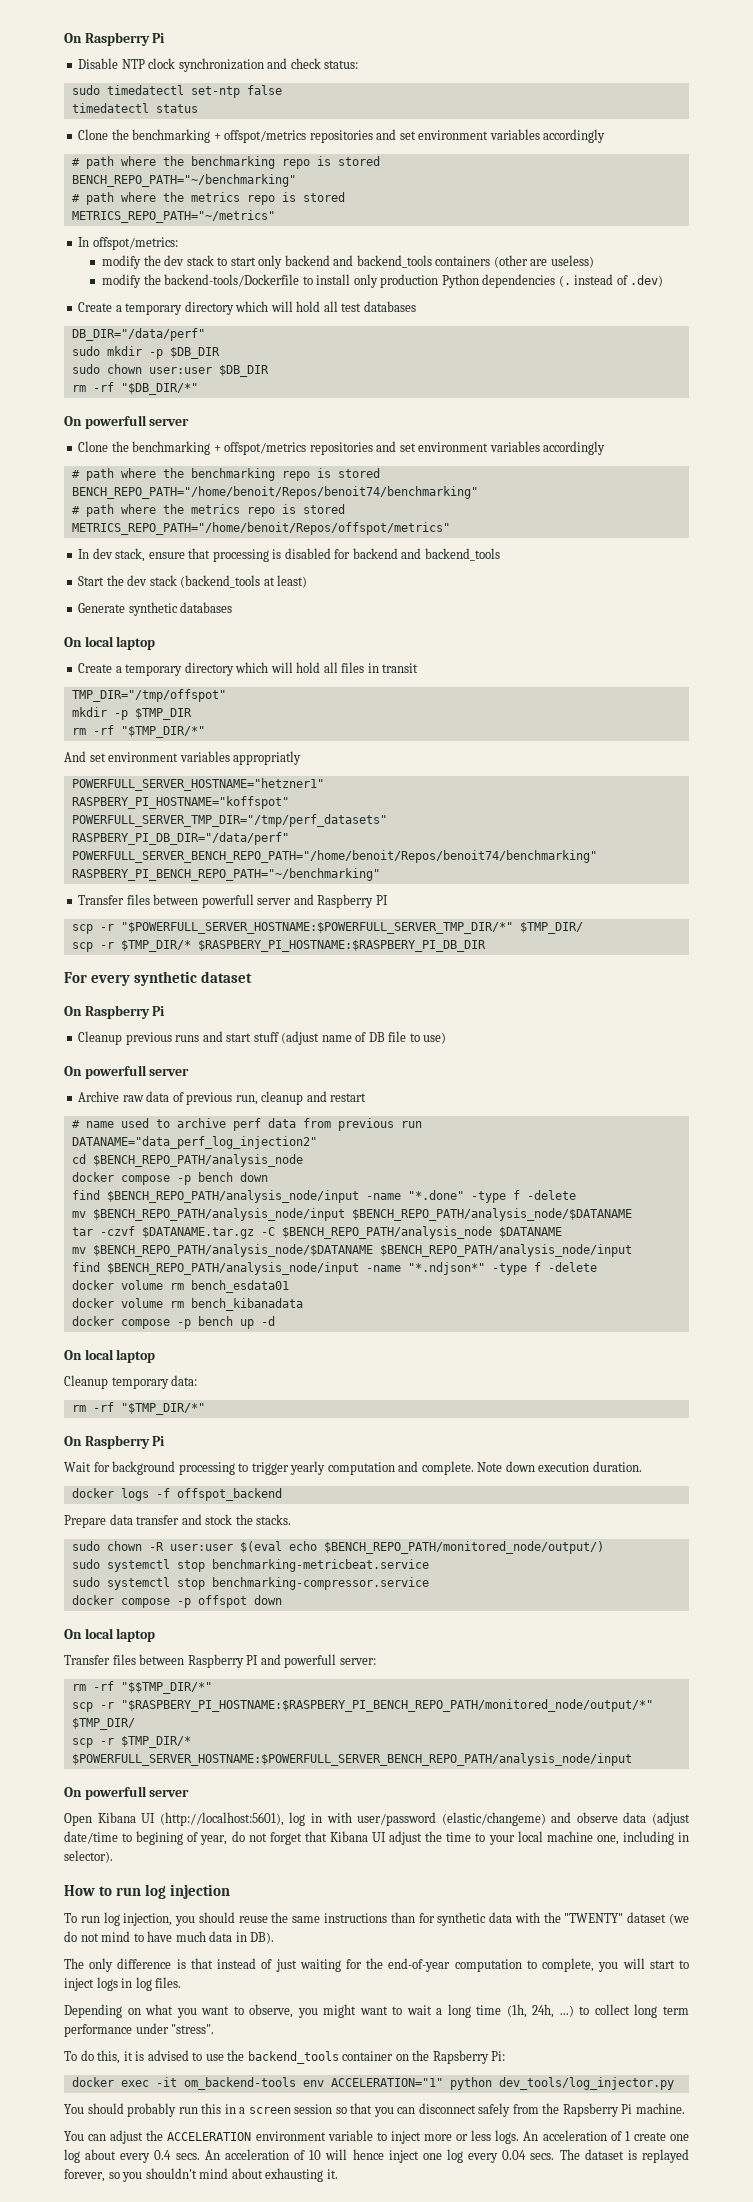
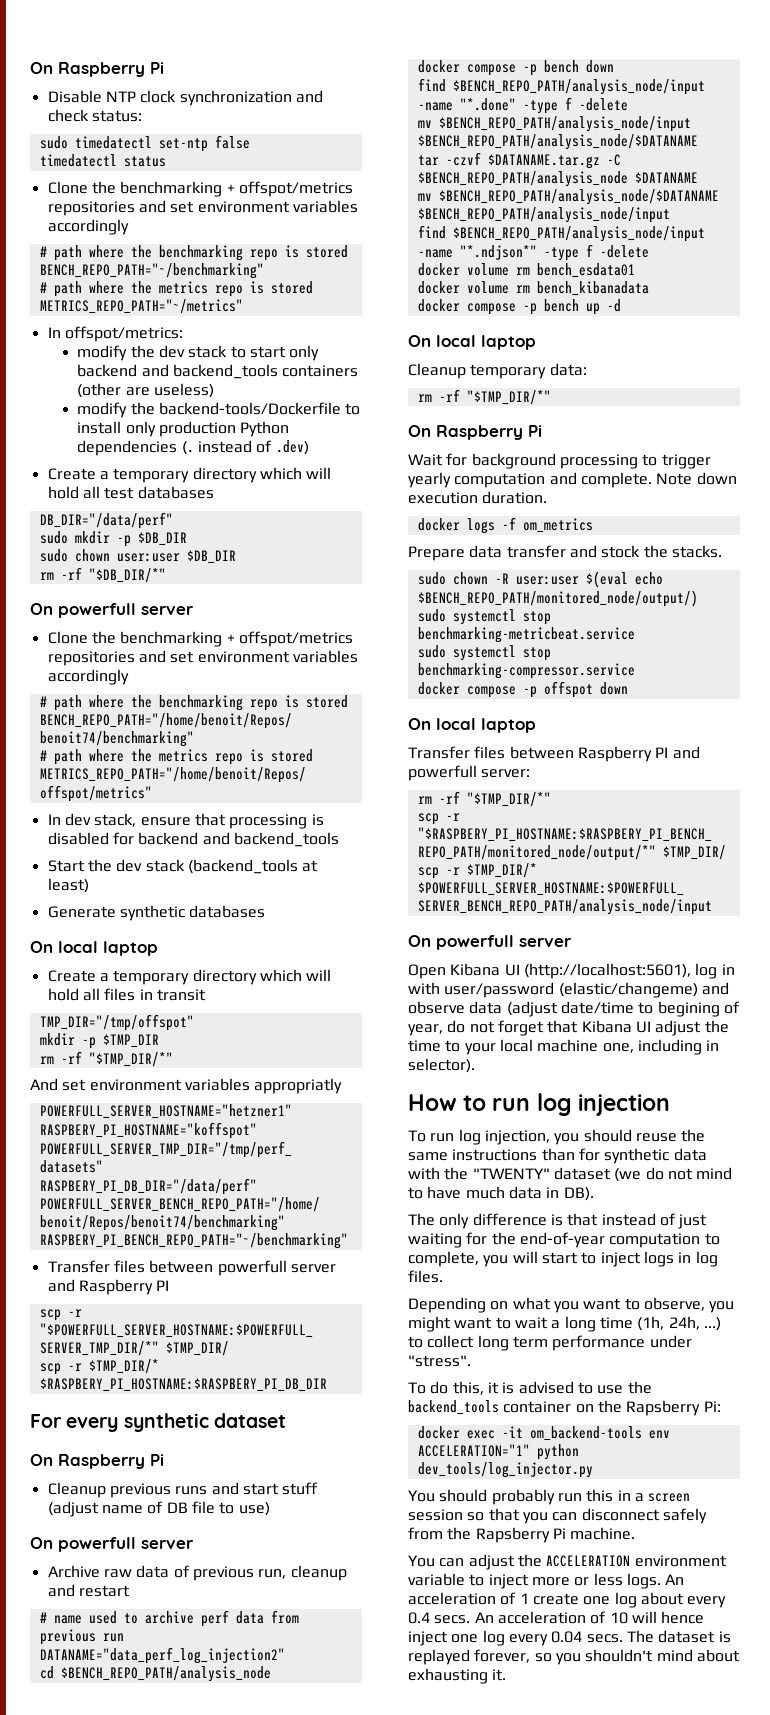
- docker logs -f offspot_backend
+ docker logs -f om_metrics
  Transfer files between Raspberry PI and powerfull server:
- rm -rf "$$TMP_DIR/*"
+ rm -rf "$TMP_DIR/*"

